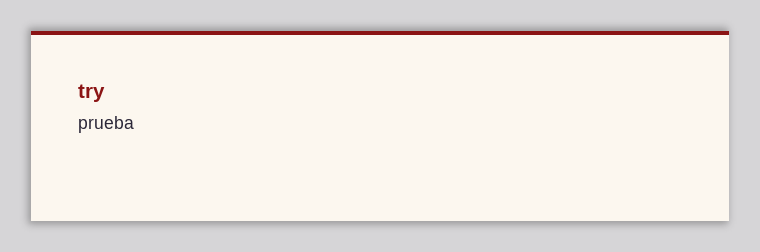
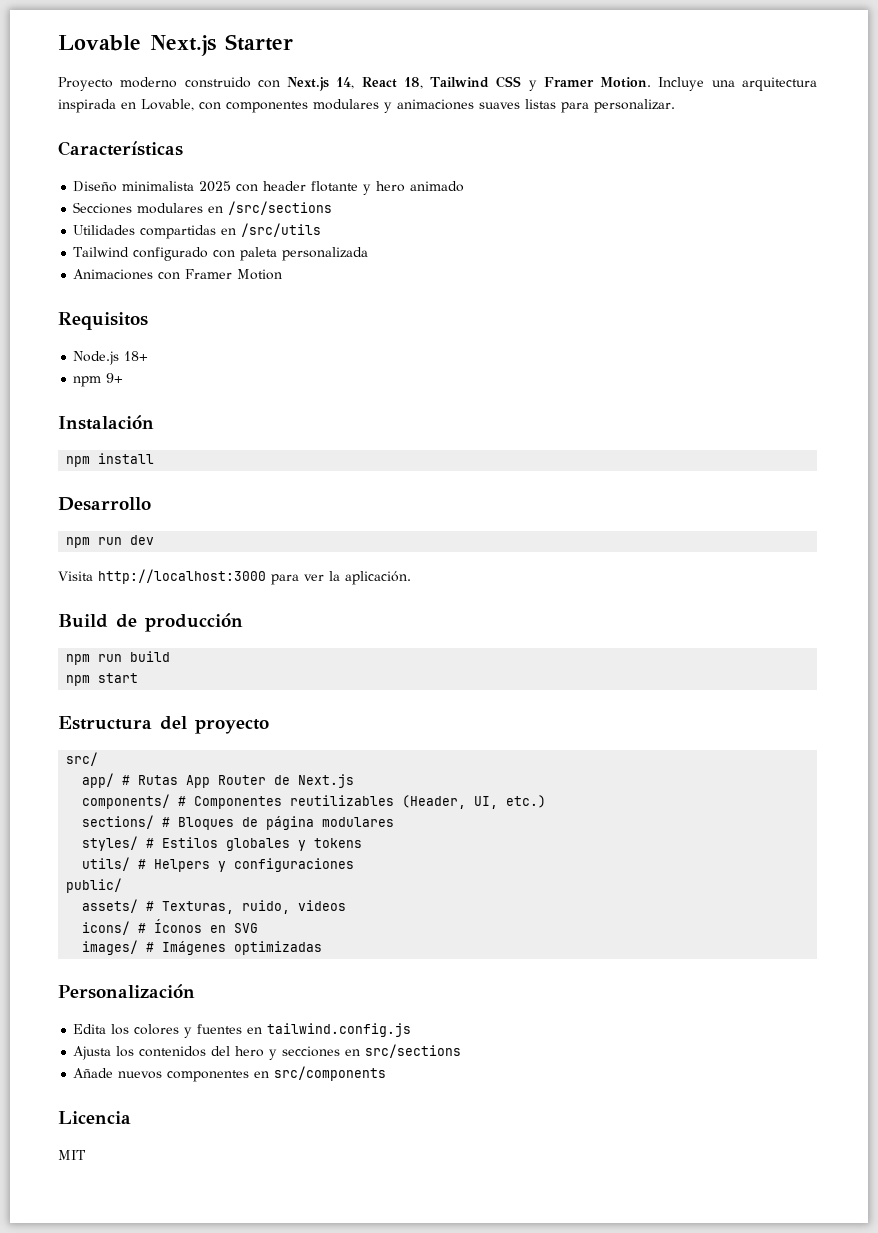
- try
- prueba
+ Lovable Next.js Starter
+ Proyecto moderno construido con Next.js 14, React 18, Tailwind CSS y Framer Motion. Incluye una arquitectura inspirada en Lovable, con componentes modulares y animaciones suaves listas para personalizar.
+ Características
+ Diseño minimalista 2025 con header flotante y hero animado
+ Secciones modulares en /src/sections
+ Utilidades compartidas en /src/utils
+ Tailwind configurado con paleta personalizada
+ Animaciones con Framer Motion
+ Requisitos
+ Node.js 18+
+ npm 9+
+ Instalación
+ npm install
+ Desarrollo
+ npm run dev
+ Visita http://localhost:3000 para ver la aplicación.
+ Build de producción
+ npm run build
+ npm start
+ Estructura del proyecto
+ src/
+ app/ # Rutas App Router de Next.js
+ components/ # Componentes reutilizables (Header, UI, etc.)
+ sections/ # Bloques de página modulares
+ styles/ # Estilos globales y tokens
+ utils/ # Helpers y configuraciones
+ public/
+ assets/ # Texturas, ruido, videos
+ icons/ # Íconos en SVG
+ images/ # Imágenes optimizadas
+ Personalización
+ Edita los colores y fuentes en tailwind.config.js
+ Ajusta los contenidos del hero y secciones en src/sections
+ Añade nuevos componentes en src/components
+ Licencia
+ MIT

